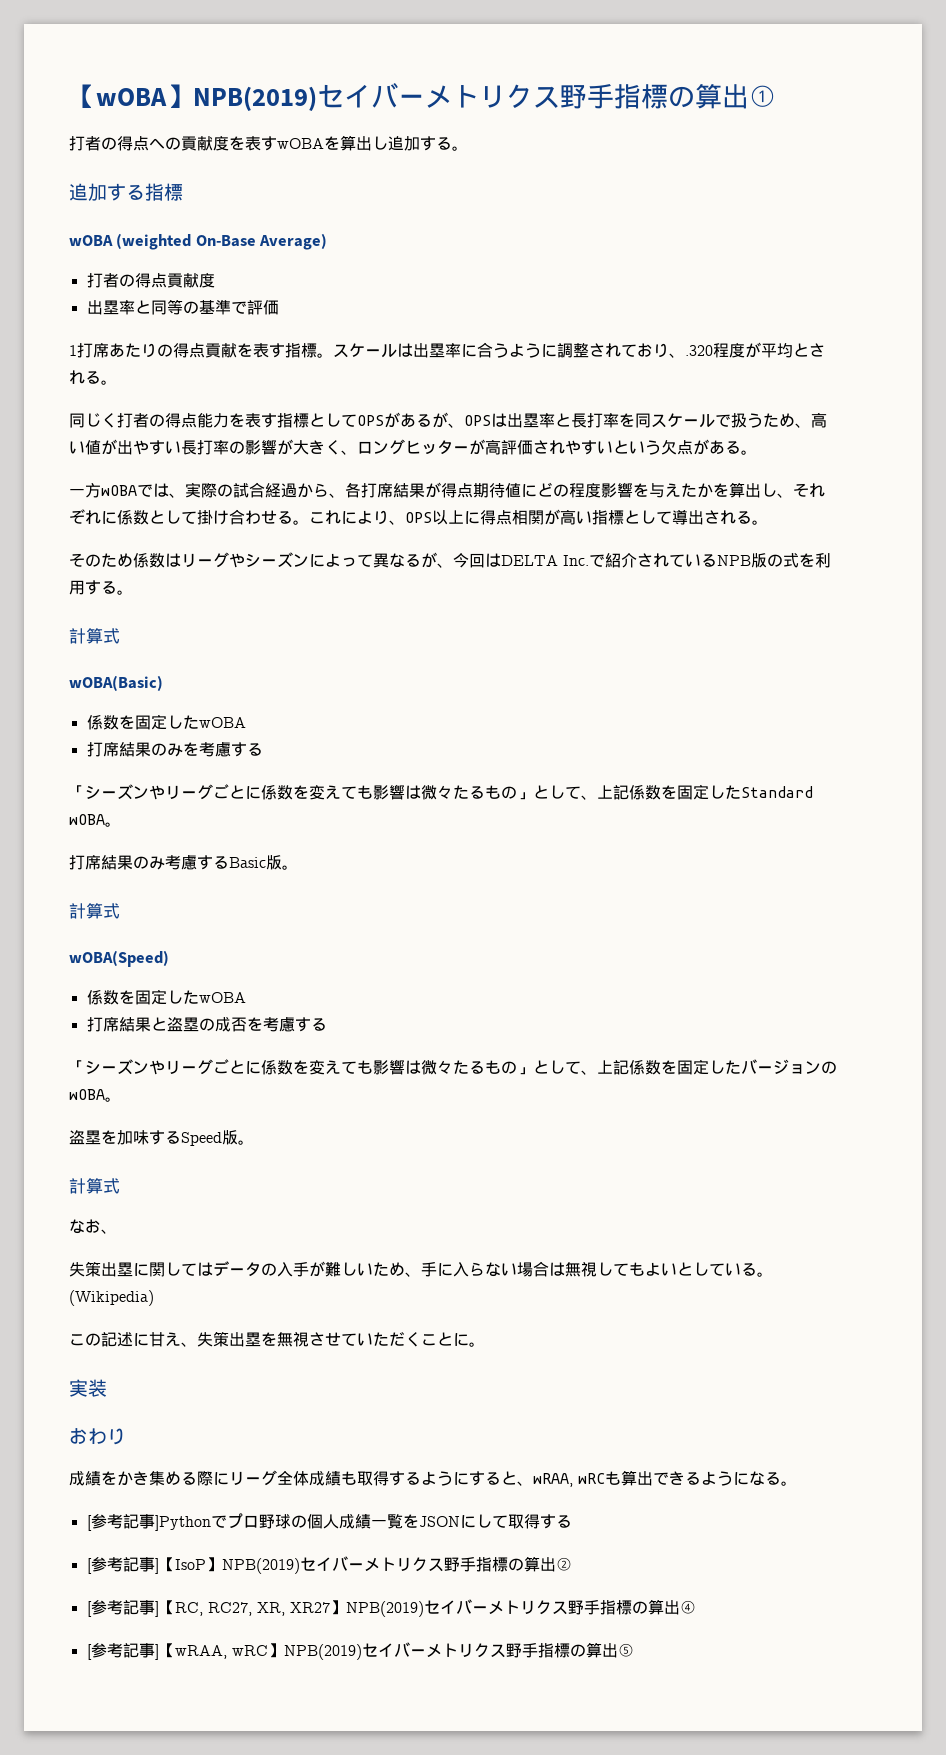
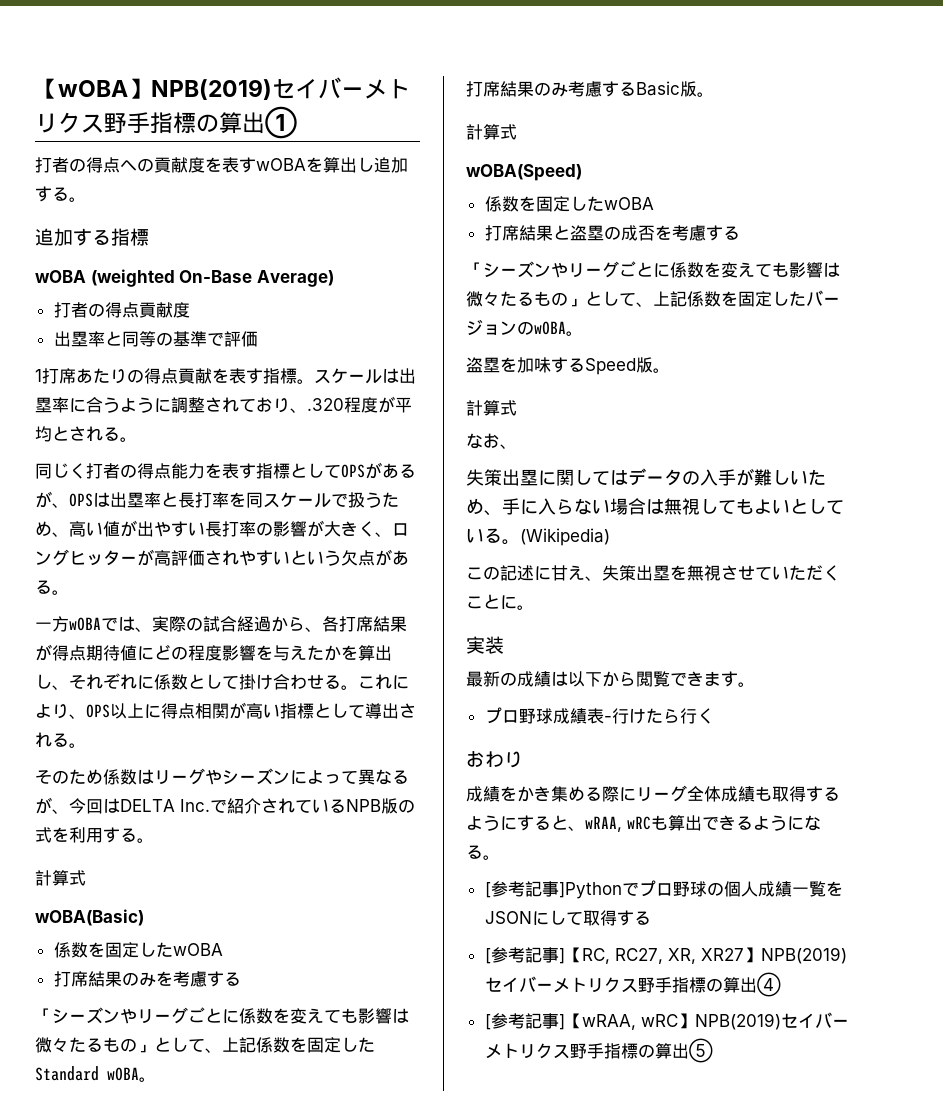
+ 最新の成績は以下から閲覧できます。
+ プロ野球成績表-行けたら行く
- [参考記事]【IsoP】NPB(2019)セイバーメトリクス野手指標の算出②

